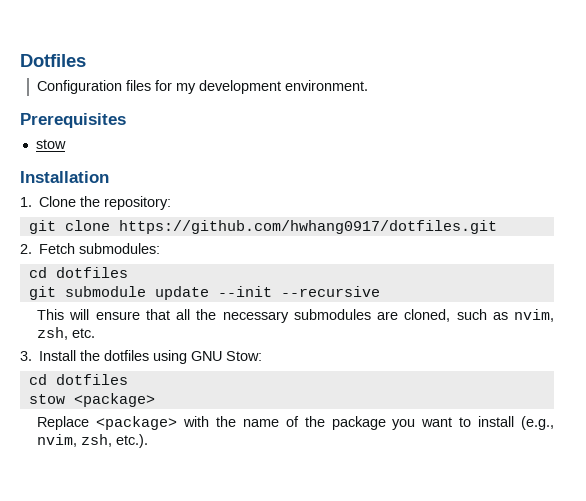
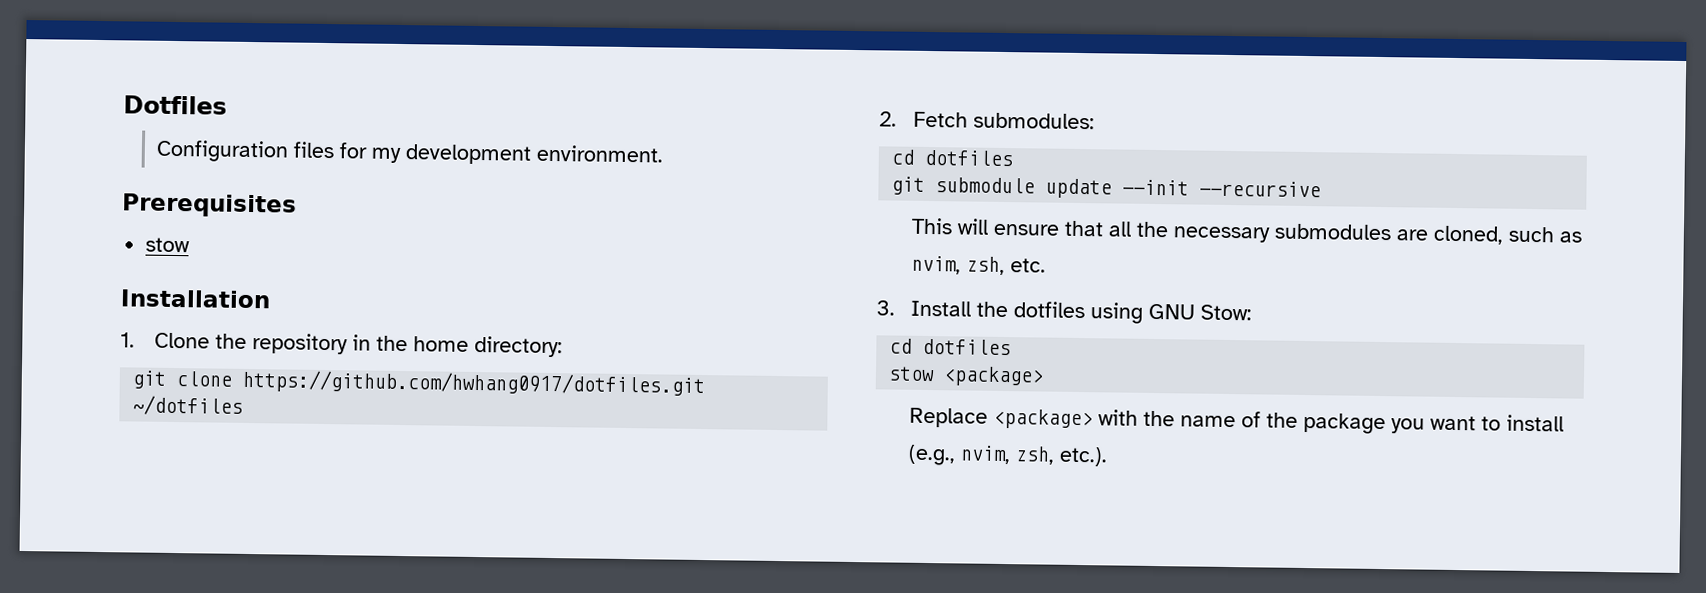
- 1. Clone the repository:
+ 1. Clone the repository in the home directory:
- git clone https://github.com/hwhang0917/dotfiles.git
+ git clone https://github.com/hwhang0917/dotfiles.git ~/dotfiles

